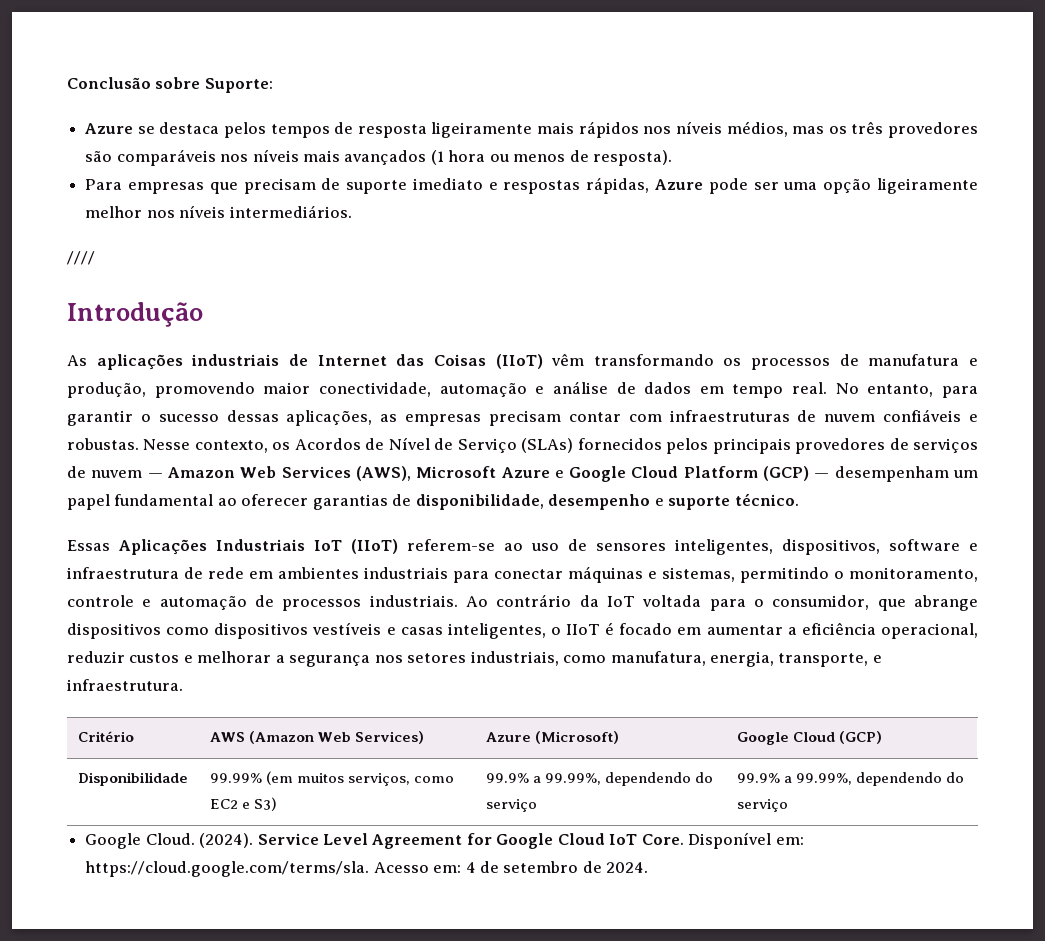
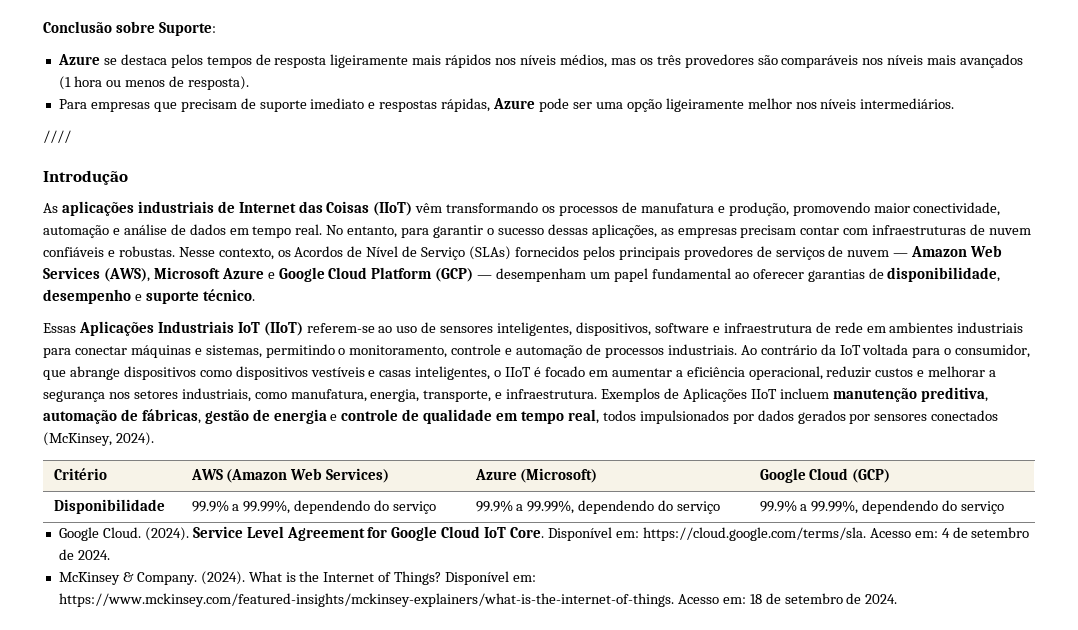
+ Exemplos de Aplicações IIoT incluem manutenção preditiva, automação de fábricas, gestão de energia e controle de qualidade em tempo real, todos impulsionados por dados gerados por sensores conectados (McKinsey, 2024).
- Disponibilidade | 99.99% (em muitos serviços, como EC2 e S3) | 99.9% a 99.99%, dependendo do serviço | 99.9% a 99.99%, dependendo do serviço
+ Disponibilidade | 99.9% a 99.99%, dependendo do serviço | 99.9% a 99.99%, dependendo do serviço | 99.9% a 99.99%, dependendo do serviço
+ McKinsey & Company. (2024). What is the Internet of Things? Disponível em: https://www.mckinsey.com/featured-insights/mckinsey-explainers/what-is-the-internet-of-things. Acesso em: 18 de setembro de 2024.

